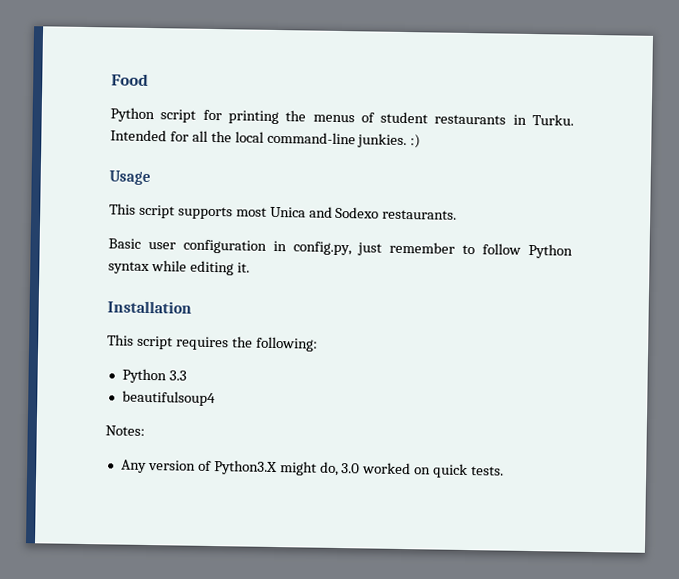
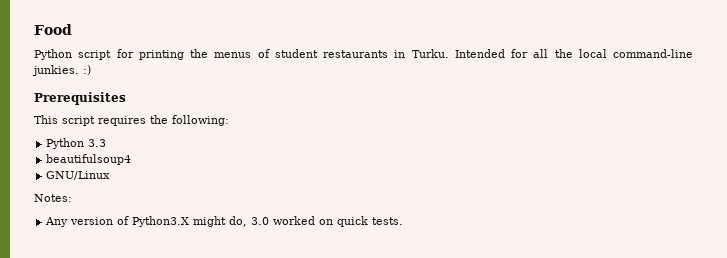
- Usage
- This script supports most Unica and Sodexo restaurants.
- Basic user configuration in config.py, just remember to follow Python syntax while editing it.
- Installation
+ Prerequisites
+ GNU/Linux

